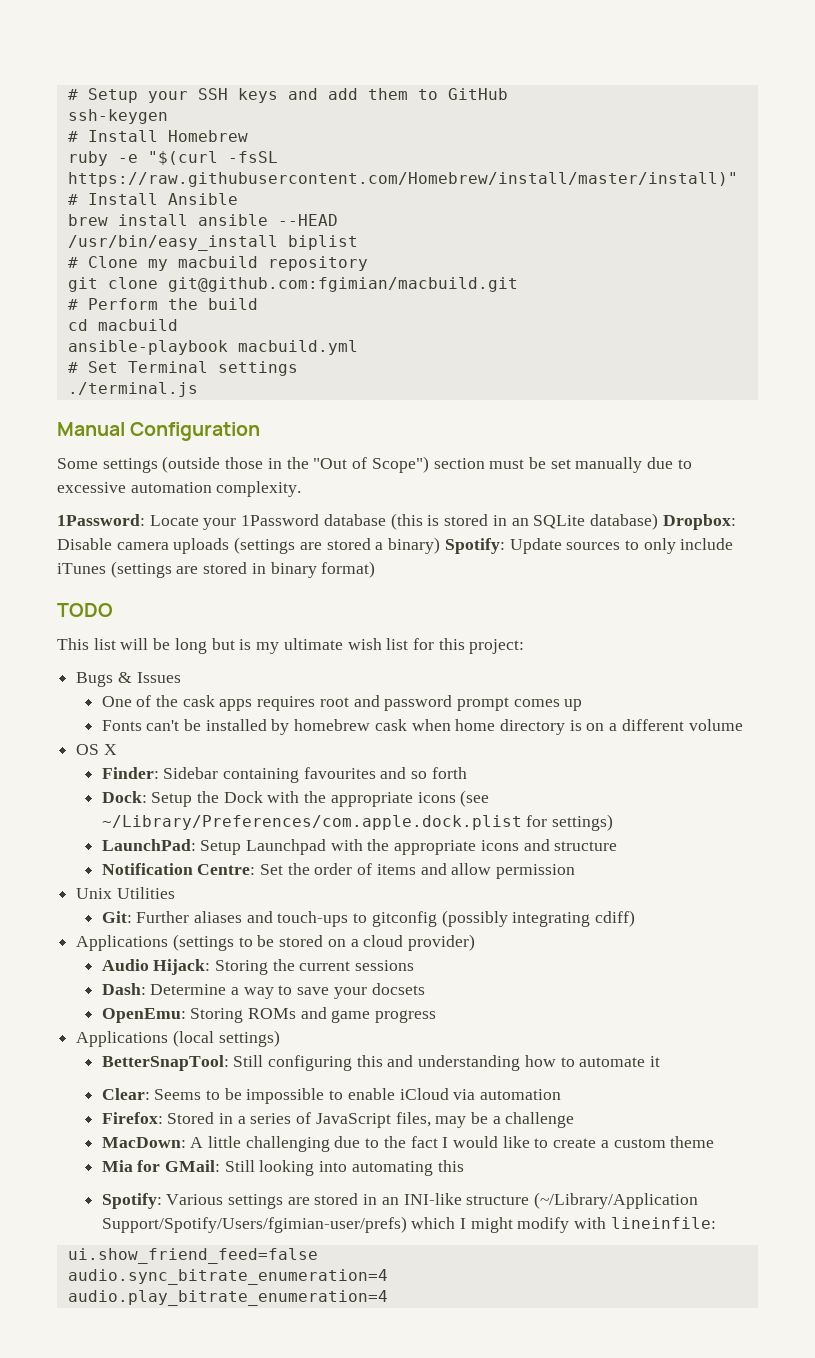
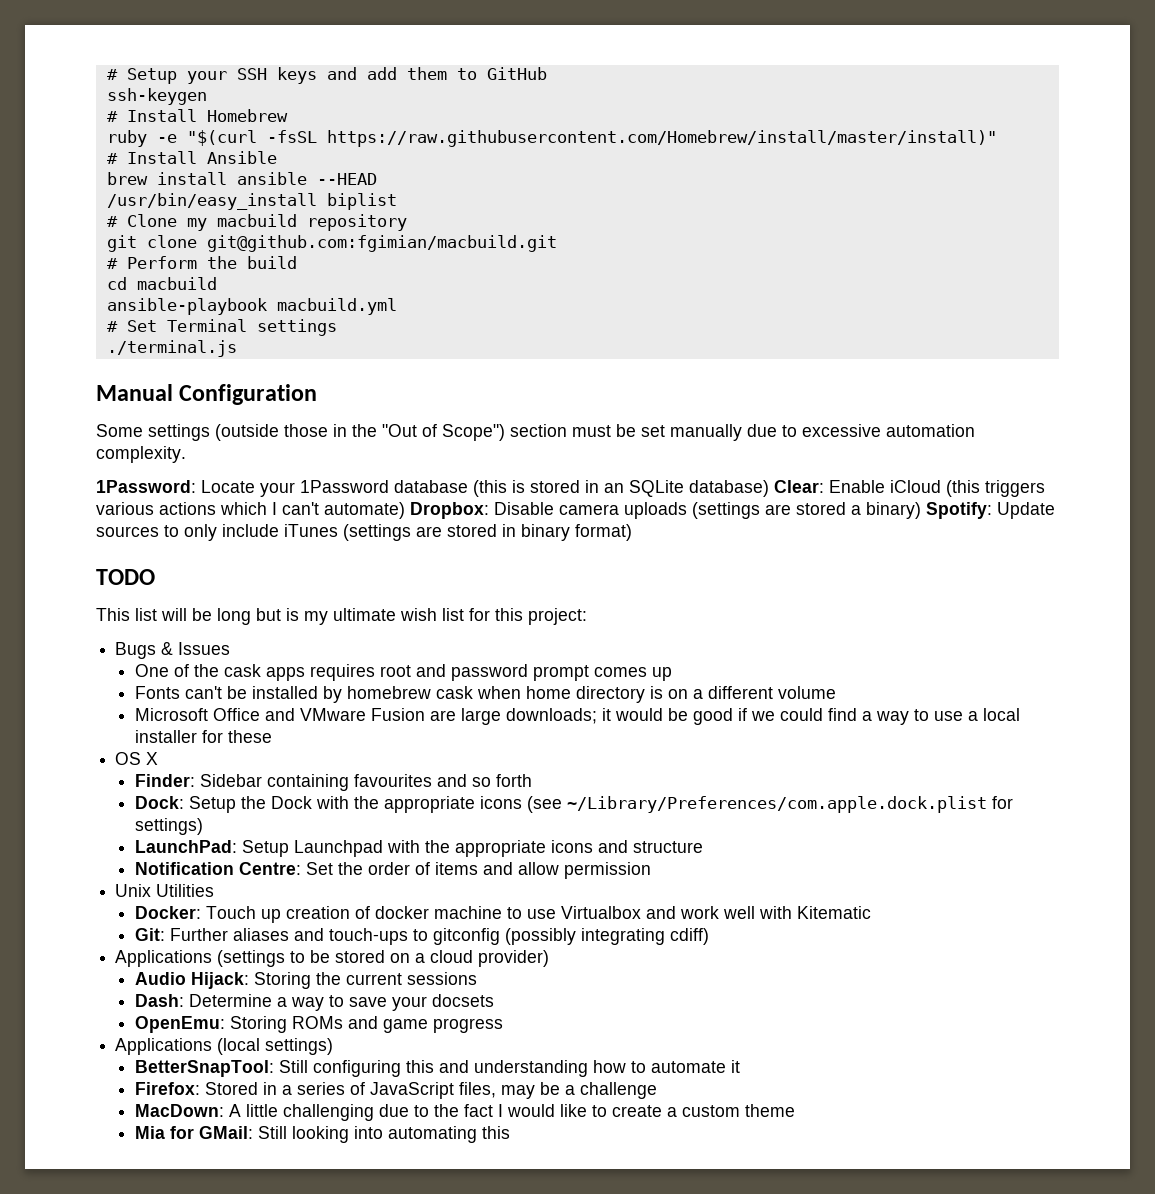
- 1Password: Locate your 1Password database (this is stored in an SQLite database) Dropbox: Disable camera uploads (settings are stored a binary) Spotify: Update sources to only include iTunes (settings are stored in binary format)
+ 1Password: Locate your 1Password database (this is stored in an SQLite database) Clear: Enable iCloud (this triggers various actions which I can't automate) Dropbox: Disable camera uploads (settings are stored a binary) Spotify: Update sources to only include iTunes (settings are stored in binary format)
+ Microsoft Office and VMware Fusion are large downloads; it would be good if we could find a way to use a local installer for these
+ Docker: Touch up creation of docker machine to use Virtualbox and work well with Kitematic
- Clear: Seems to be impossible to enable iCloud via automation
- Spotify: Various settings are stored in an INI-like structure (~/Library/Application Support/Spotify/Users/fgimian-user/prefs) which I might modify with lineinfile:
- ui.show_friend_feed=false
- audio.sync_bitrate_enumeration=4
- audio.play_bitrate_enumeration=4

